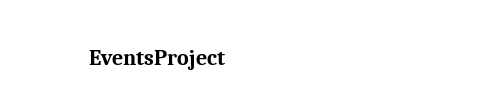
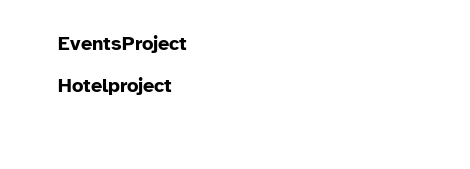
+ Hotelproject

